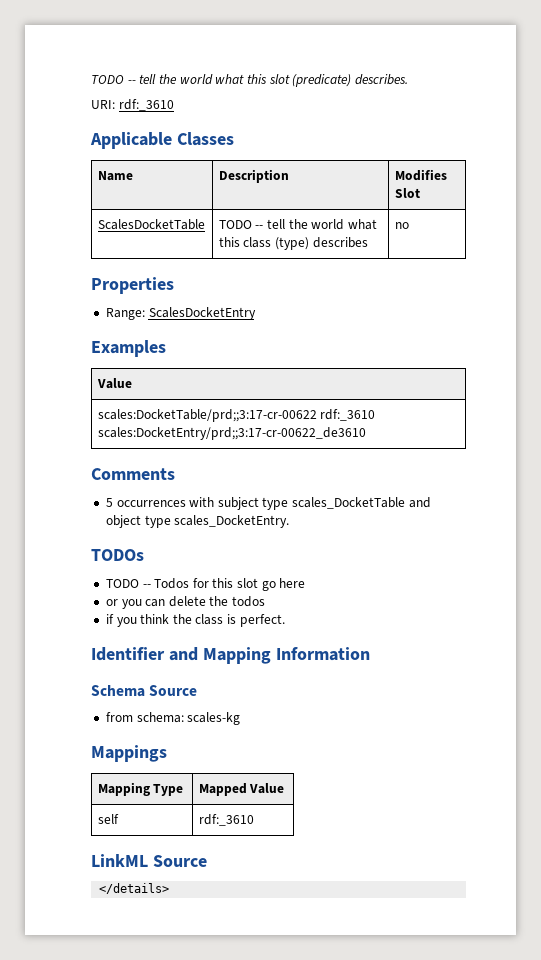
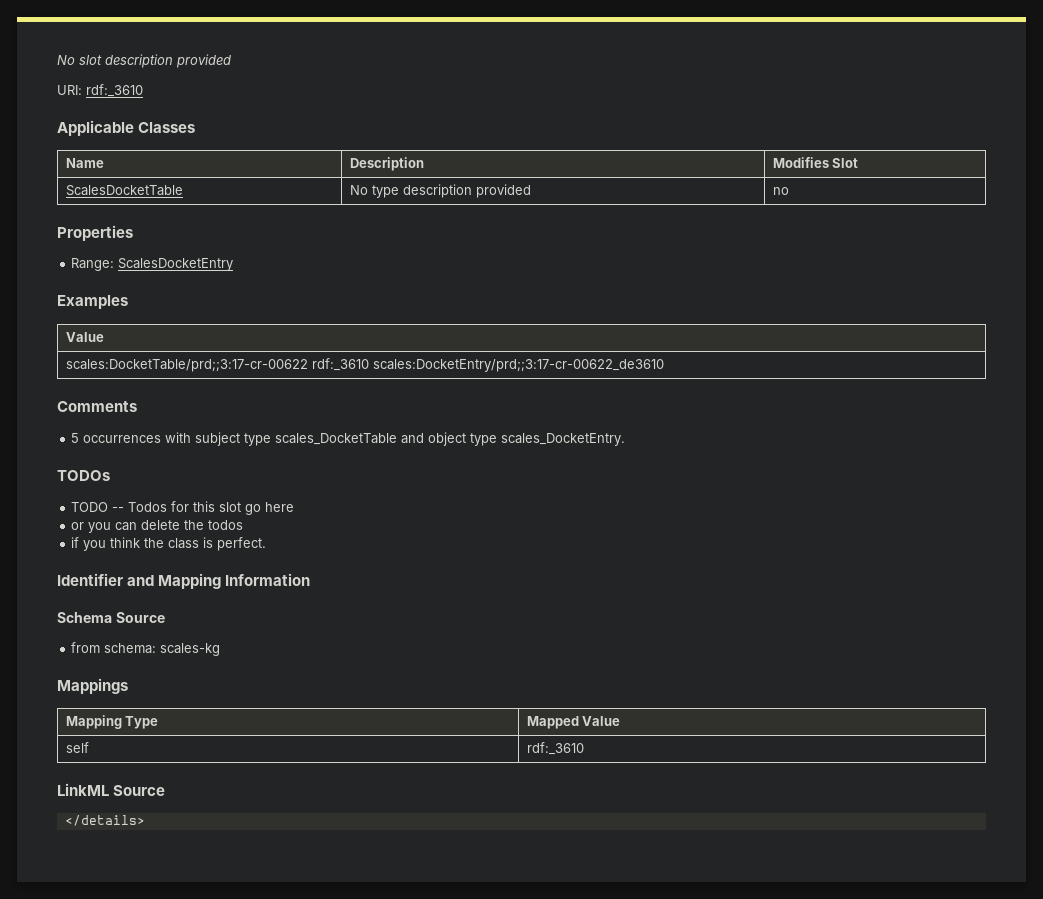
- TODO -- tell the world what this slot (predicate) describes.
+ No slot description provided
- ScalesDocketTable | TODO -- tell the world what this class (type) describes | no
+ ScalesDocketTable | No type description provided | no

